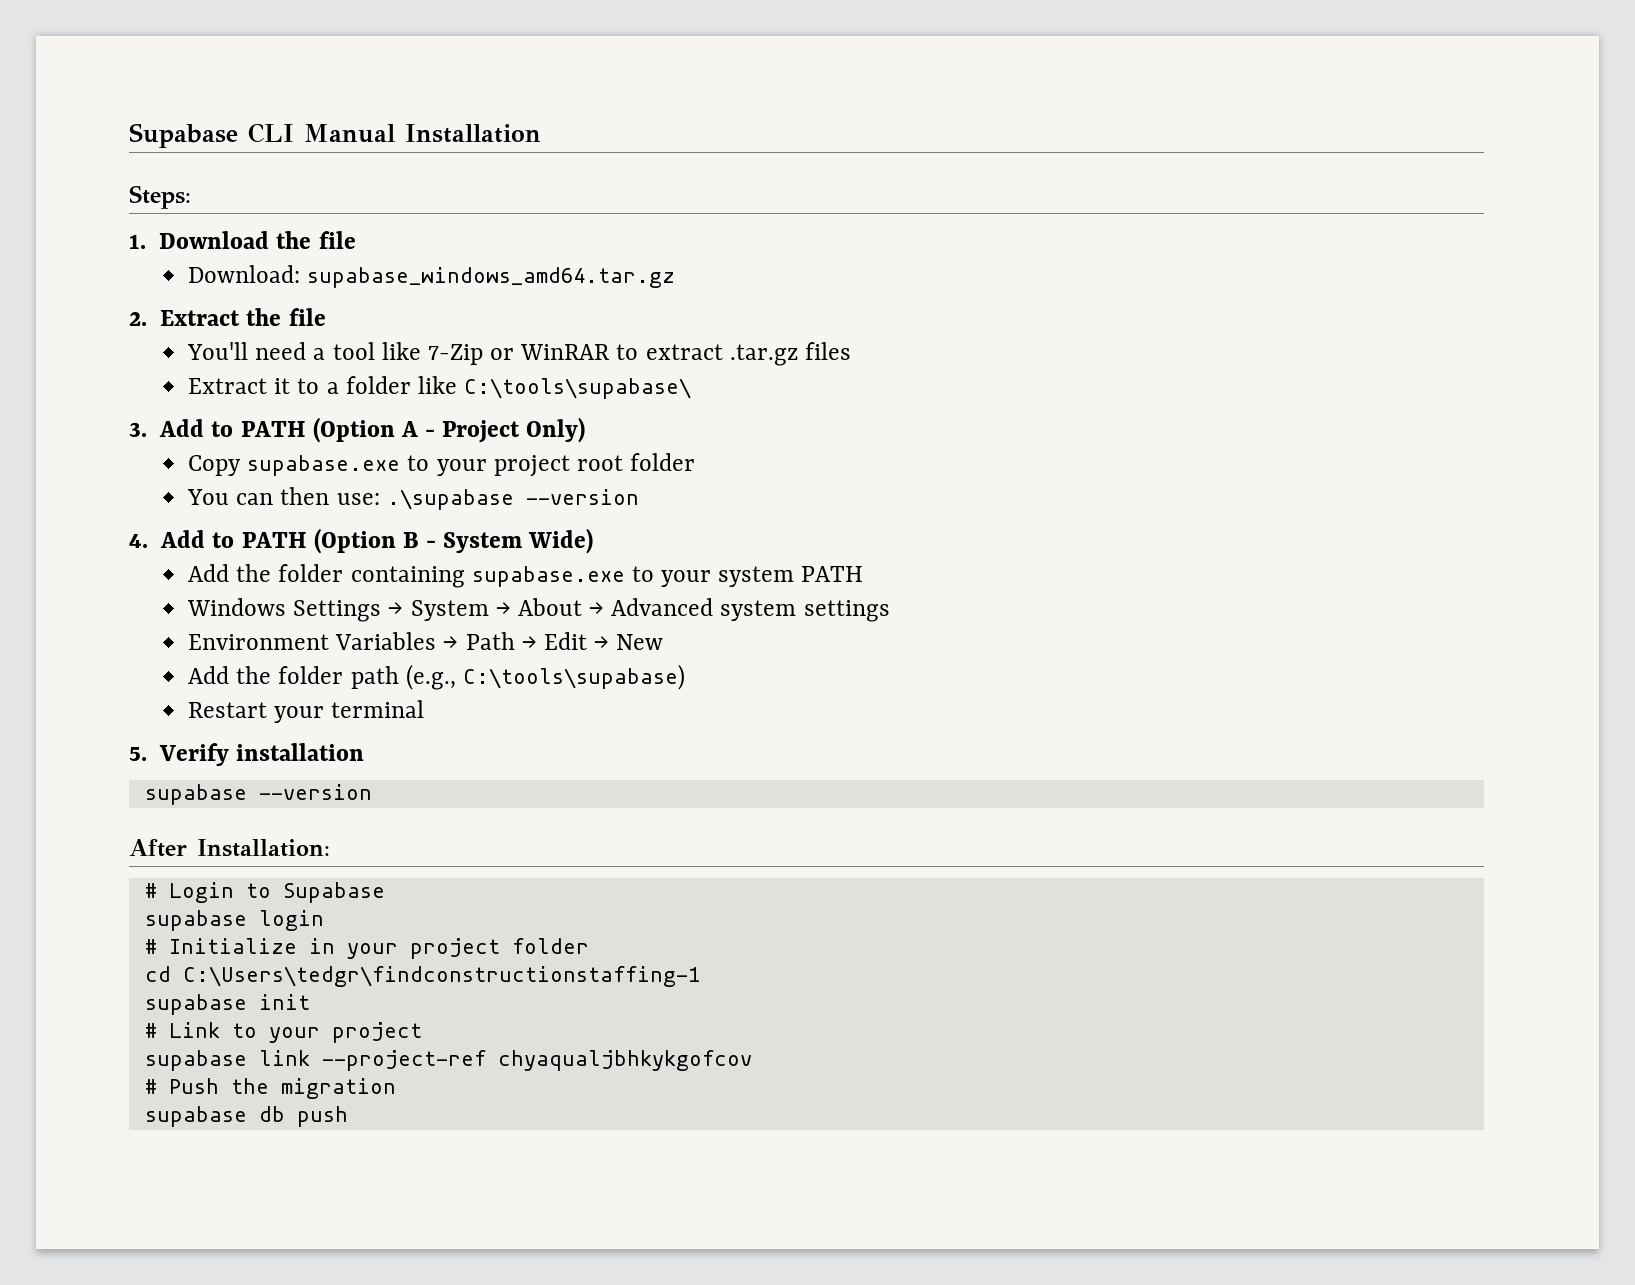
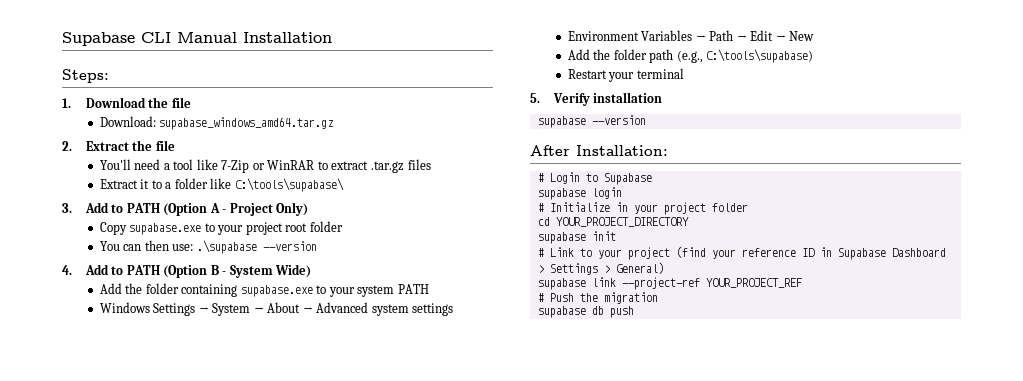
- cd C:\Users\tedgr\findconstructionstaffing-1
+ cd YOUR_PROJECT_DIRECTORY
- # Link to your project
+ # Link to your project (find your reference ID in Supabase Dashboard > Settings > General)
- supabase link --project-ref chyaqualjbhkykgofcov
+ supabase link --project-ref YOUR_PROJECT_REF

